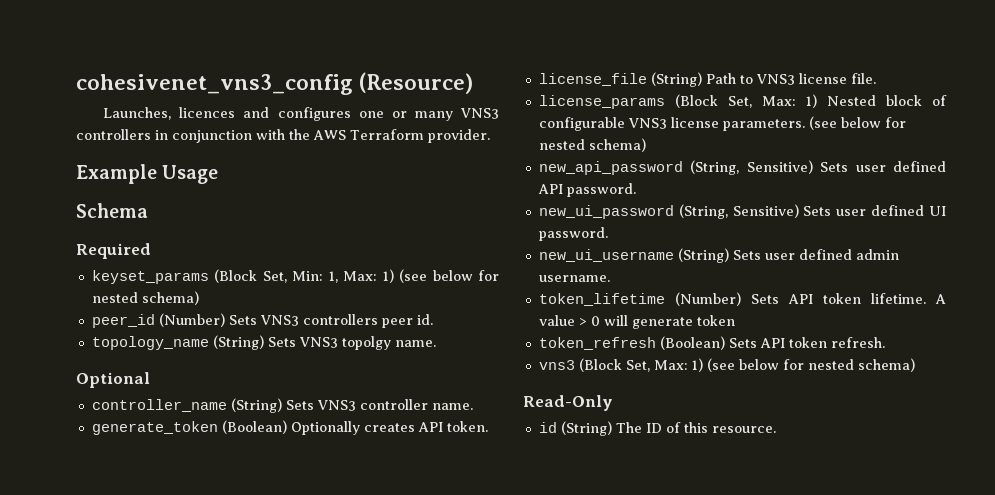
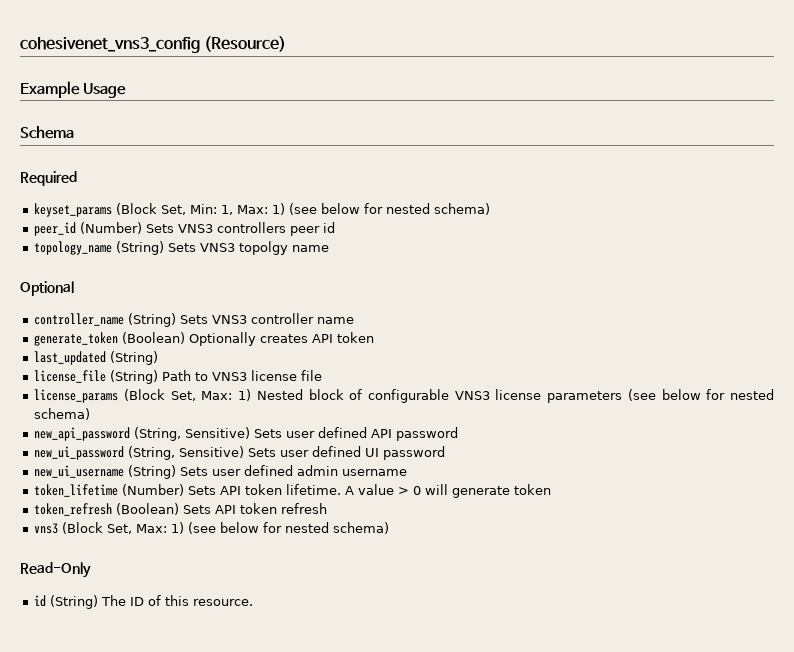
- Launches, licences and configures one or many VNS3 controllers in conjunction with the AWS Terraform provider.
- peer_id (Number) Sets VNS3 controllers peer id.
+ peer_id (Number) Sets VNS3 controllers peer id
- topology_name (String) Sets VNS3 topolgy name.
+ topology_name (String) Sets VNS3 topolgy name
- controller_name (String) Sets VNS3 controller name.
+ controller_name (String) Sets VNS3 controller name
- generate_token (Boolean) Optionally creates API token.
+ generate_token (Boolean) Optionally creates API token
+ last_updated (String)
- license_file (String) Path to VNS3 license file.
+ license_file (String) Path to VNS3 license file
- license_params (Block Set, Max: 1) Nested block of configurable VNS3 license parameters. (see below for nested schema)
+ license_params (Block Set, Max: 1) Nested block of configurable VNS3 license parameters (see below for nested schema)
- new_api_password (String, Sensitive) Sets user defined API password.
+ new_api_password (String, Sensitive) Sets user defined API password
- new_ui_password (String, Sensitive) Sets user defined UI password.
+ new_ui_password (String, Sensitive) Sets user defined UI password
- new_ui_username (String) Sets user defined admin username.
+ new_ui_username (String) Sets user defined admin username
- token_refresh (Boolean) Sets API token refresh.
+ token_refresh (Boolean) Sets API token refresh

